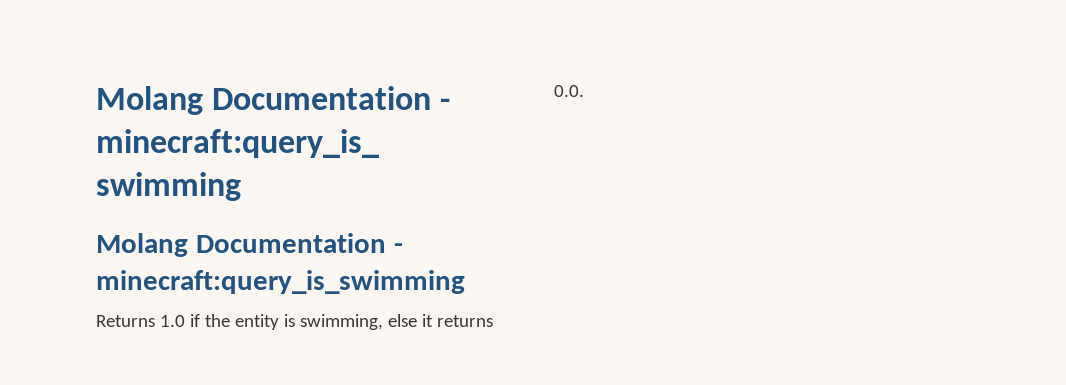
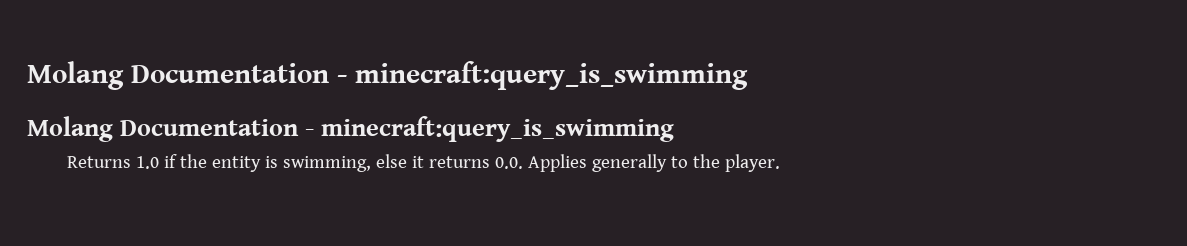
- Returns 1.0 if the entity is swimming, else it returns 0.0.
+ Returns 1.0 if the entity is swimming, else it returns 0.0. Applies generally to the player.

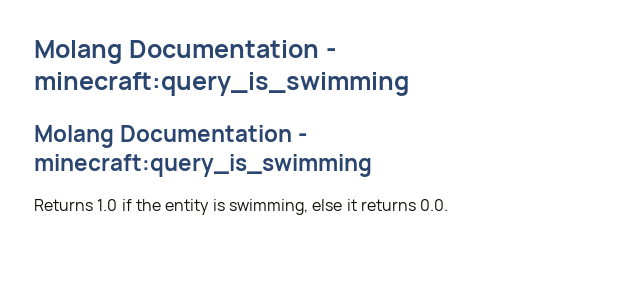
- Returns 1.0 if the entity is swimming, else it returns 0.0. Applies generally to the player.
+ Returns 1.0 if the entity is swimming, else it returns 0.0.

